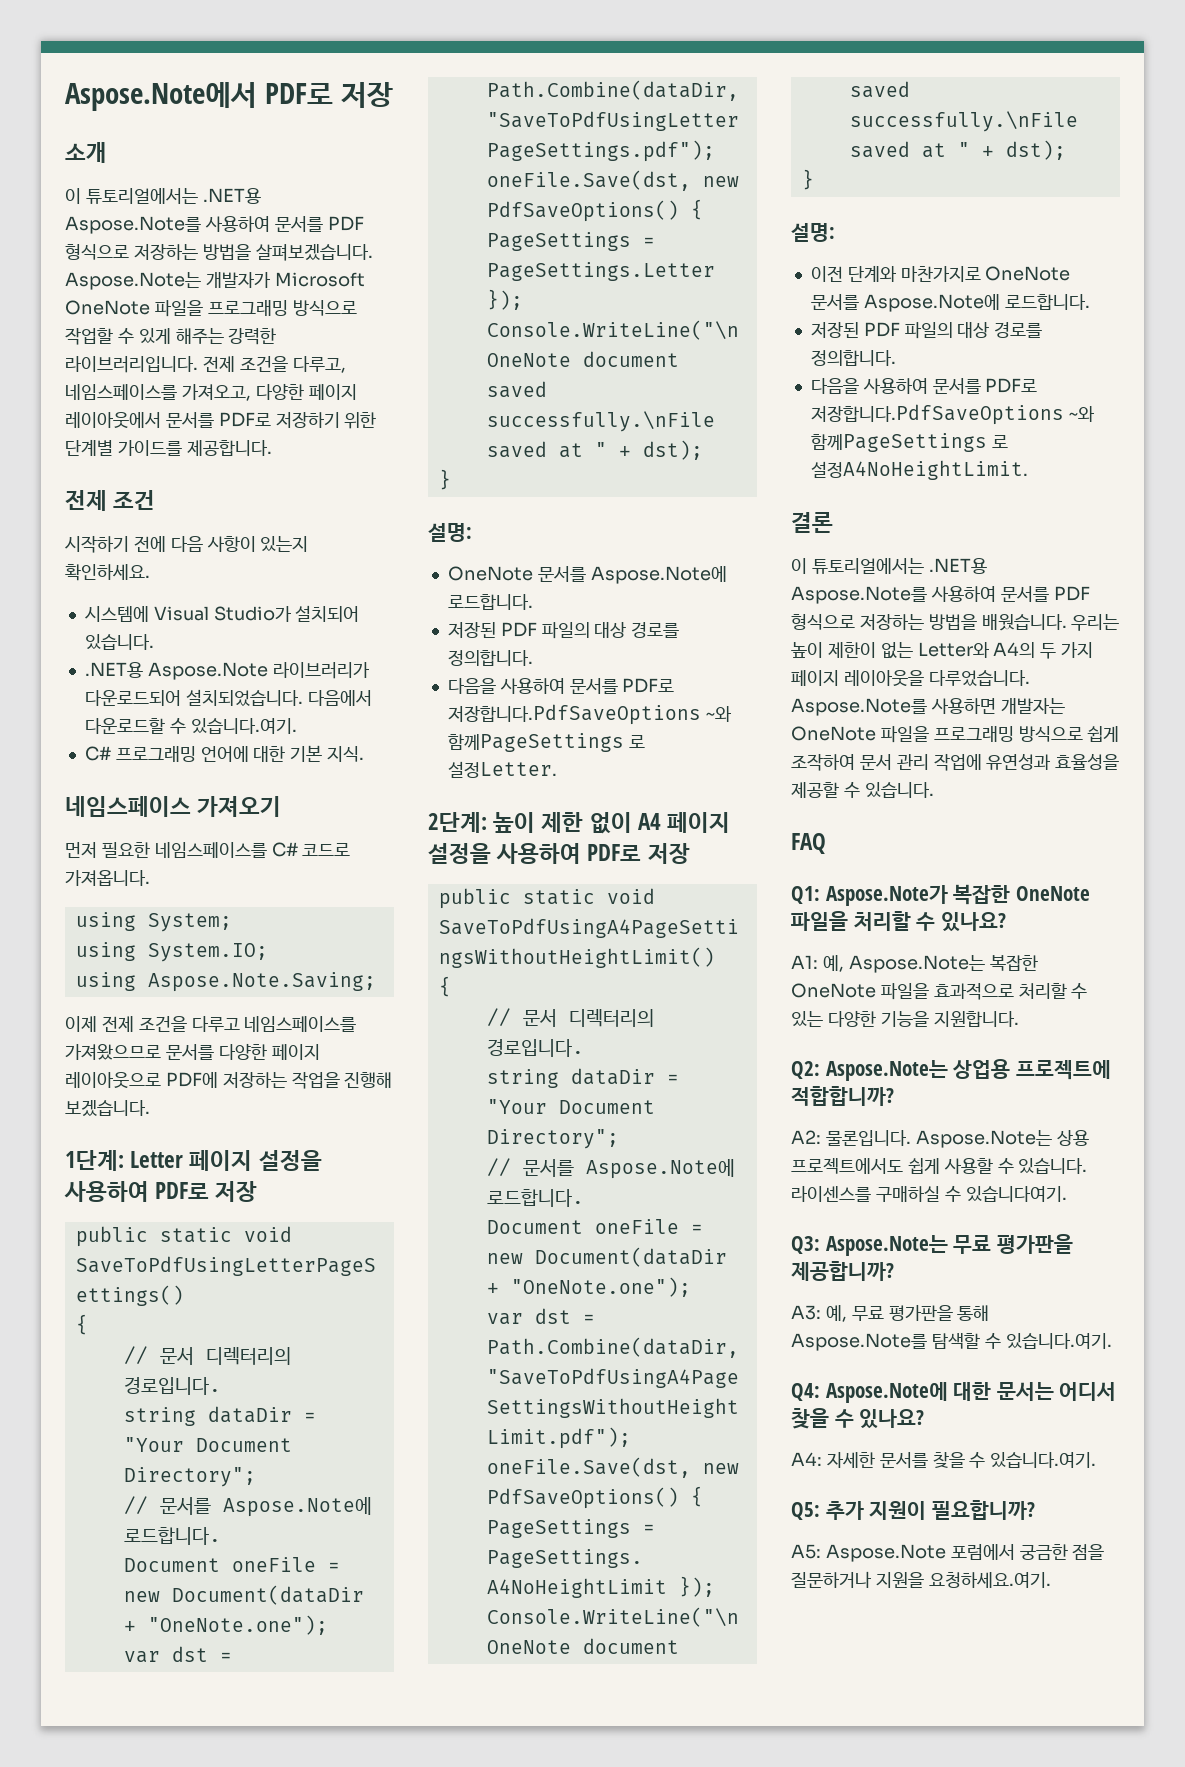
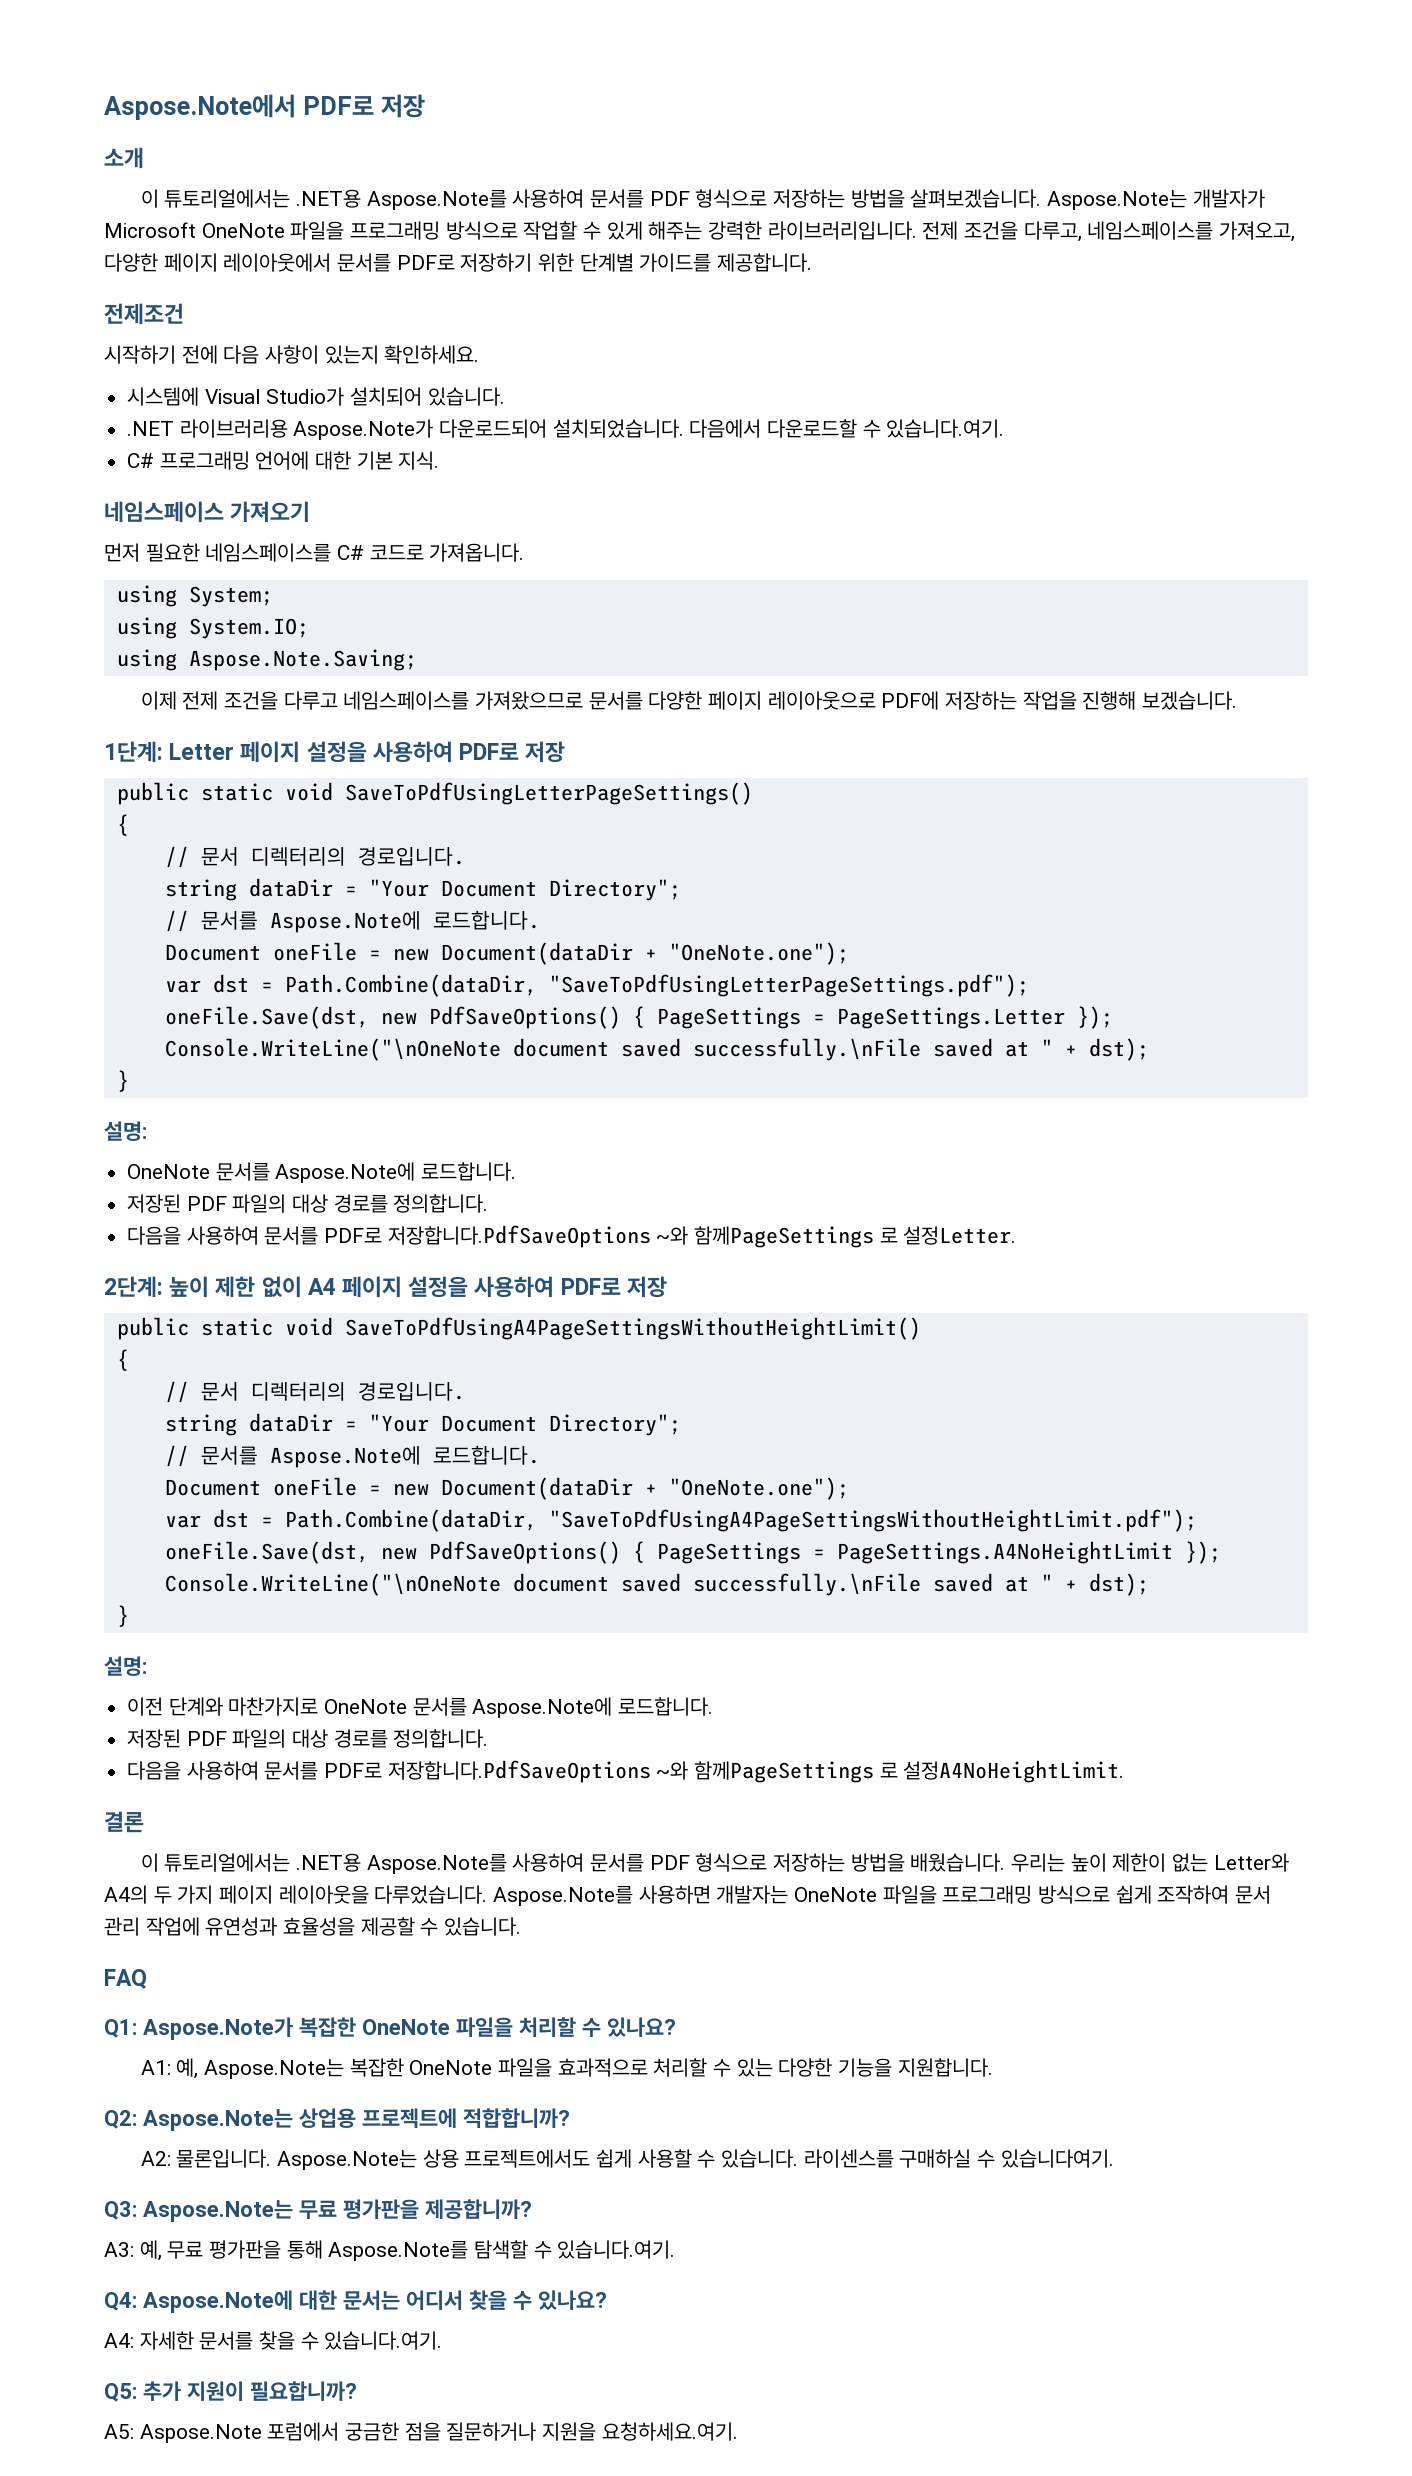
- 전제 조건
+ 전제조건
- .NET용 Aspose.Note 라이브러리가 다운로드되어 설치되었습니다.
+ .NET 라이브러리용 Aspose.Note가 다운로드되어 설치되었습니다.

